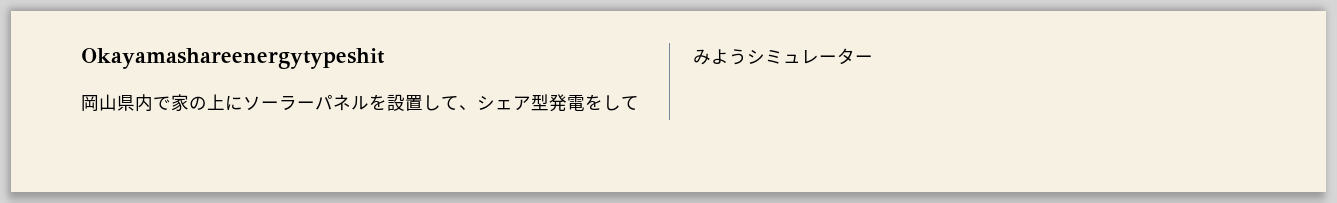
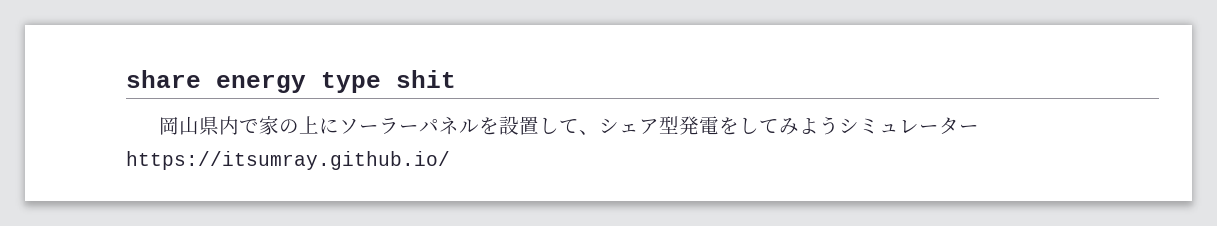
- Okayamashareenergytypeshit
+ share energy type shit
- 岡山県内で家の上にソーラーパネルを設置して、シェア型発電をしてみようシミュレーター
+ 岡山県内で家の上にソーラーパネルを設置して、シェア型発電をしてみようシミュレーターhttps://itsumray.github.io/

